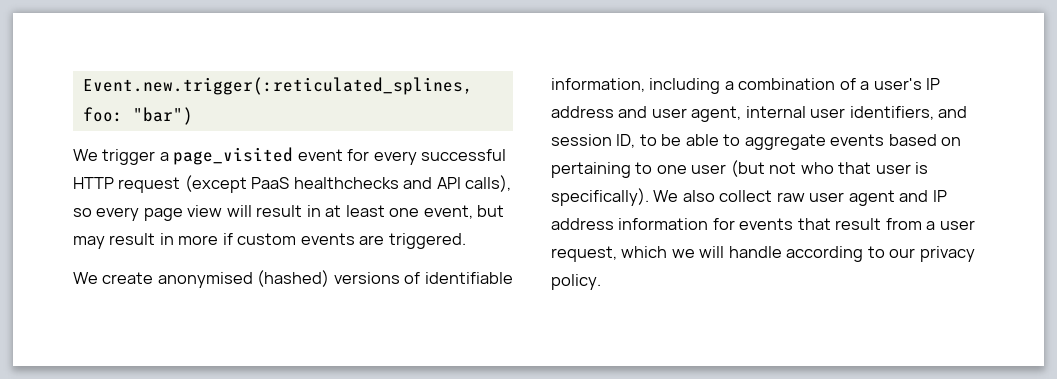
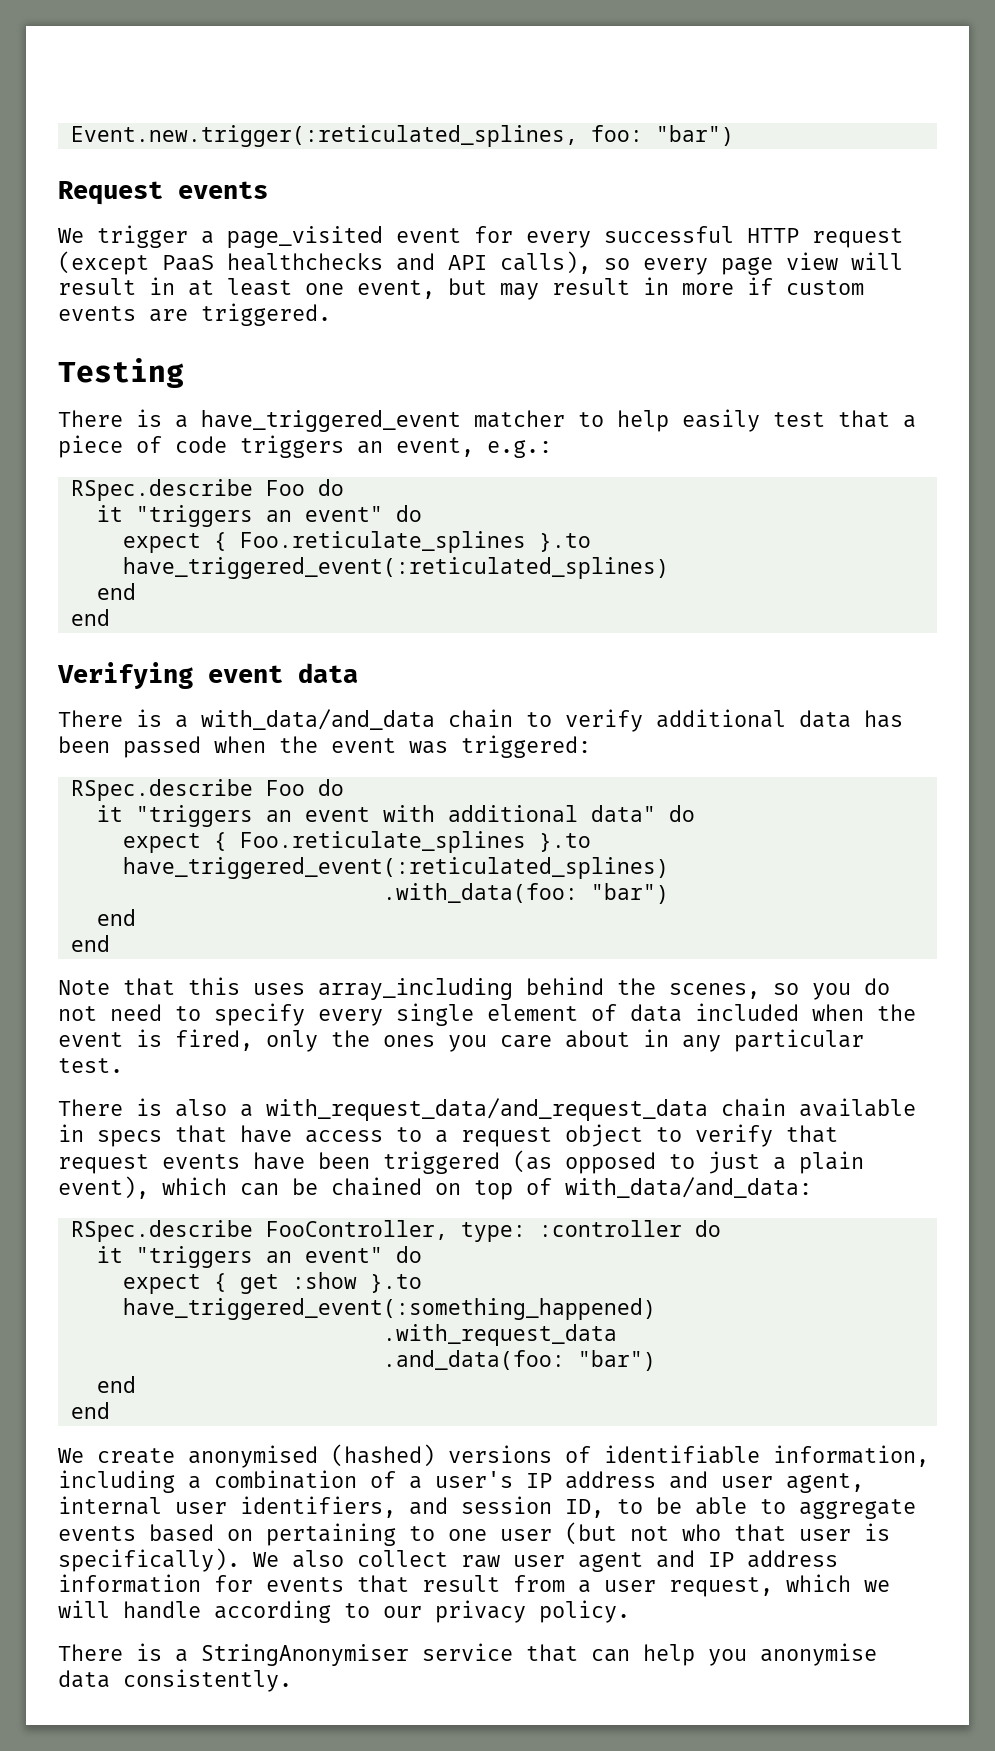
+ Request events
+ Testing
+ There is a have_triggered_event matcher to help easily test that a piece of code triggers an event, e.g.:
+ RSpec.describe Foo do
+ it "triggers an event" do
+ expect { Foo.reticulate_splines }.to have_triggered_event(:reticulated_splines)
+ end
+ end
+ Verifying event data
+ There is a with_data/and_data chain to verify additional data has been passed when the event was triggered:
+ RSpec.describe Foo do
+ it "triggers an event with additional data" do
+ expect { Foo.reticulate_splines }.to have_triggered_event(:reticulated_splines)
+ .with_data(foo: "bar")
+ end
+ end
+ Note that this uses array_including behind the scenes, so you do not need to specify every single element of data included when the event is fired, only the ones you care about in any particular test.
+ There is also a with_request_data/and_request_data chain available in specs that have access to a request object to verify that request events have been triggered (as opposed to just a plain event), which can be chained on top of with_data/and_data:
+ RSpec.describe FooController, type: :controller do
+ it "triggers an event" do
+ expect { get :show }.to have_triggered_event(:something_happened)
+ .with_request_data
+ .and_data(foo: "bar")
+ end
+ end
+ There is a StringAnonymiser service that can help you anonymise data consistently.

